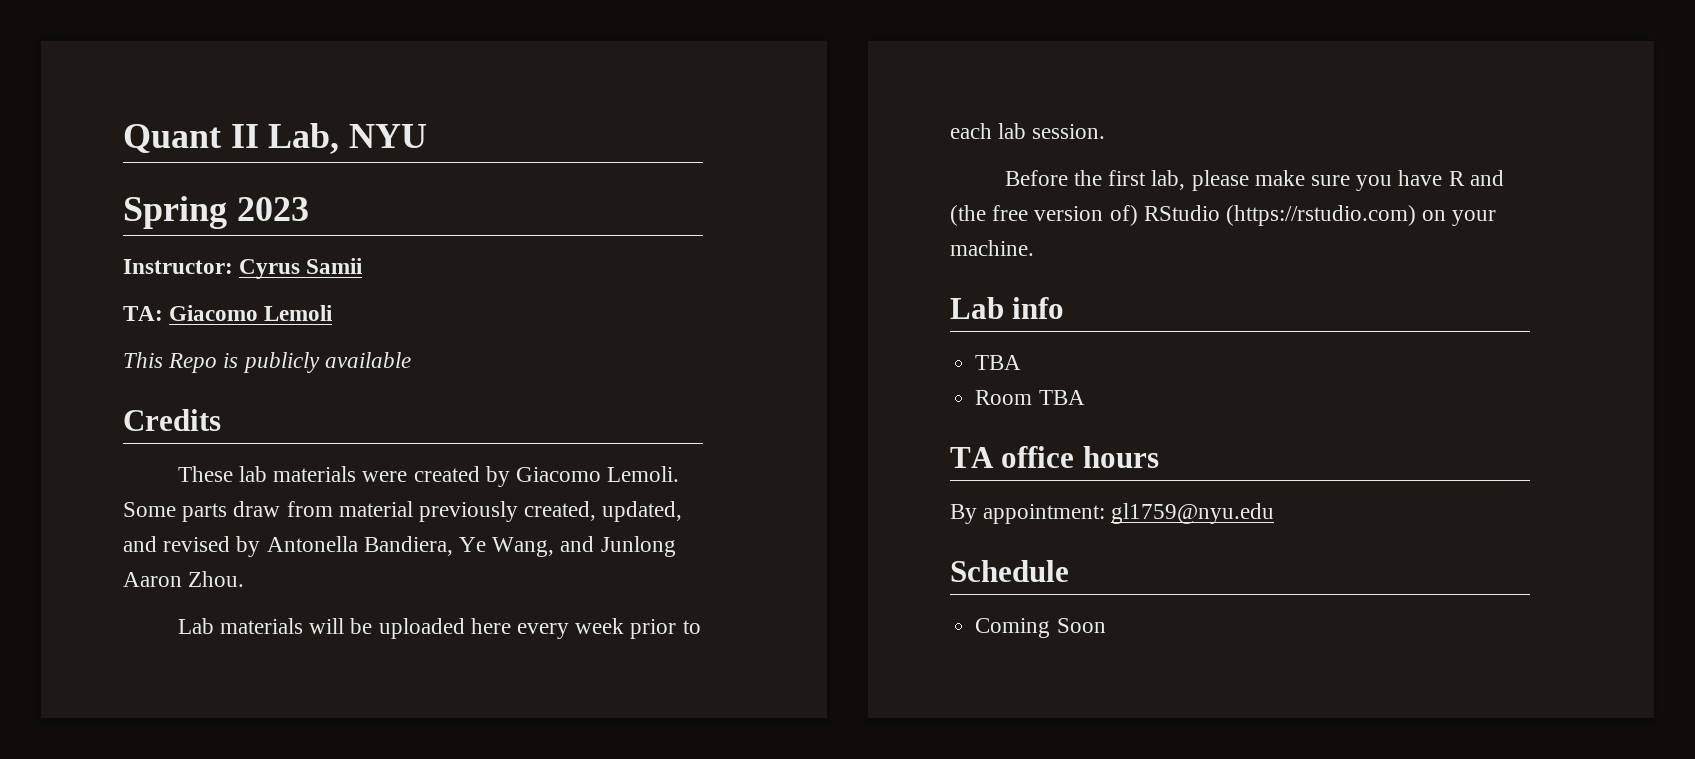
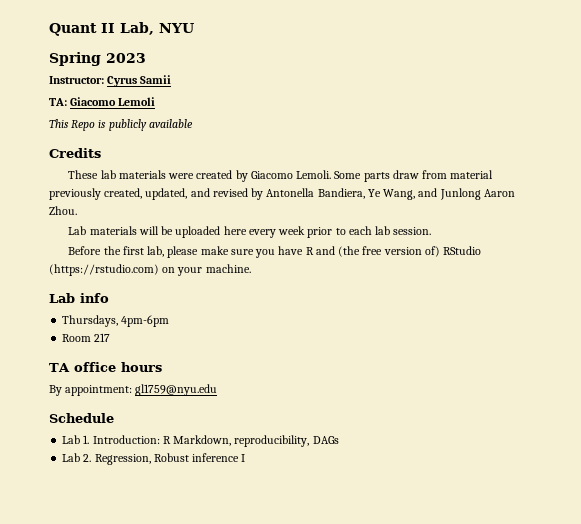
  Lab info
- TBA
+ Thursdays, 4pm-6pm
- Room TBA
+ Room 217
- Coming Soon
+ Lab 1. Introduction: R Markdown, reproducibility, DAGs
+ Lab 2. Regression, Robust inference I

